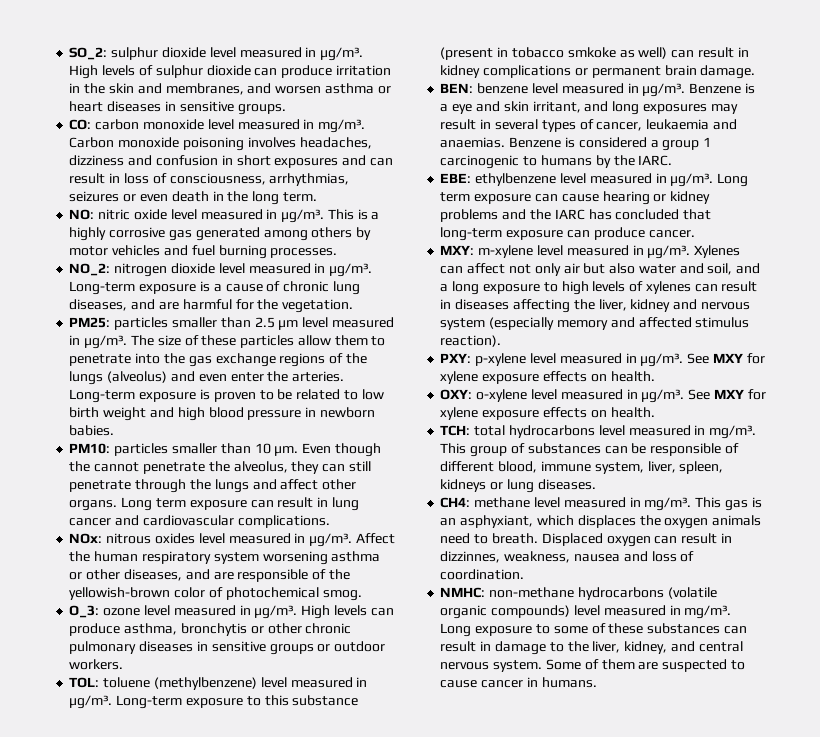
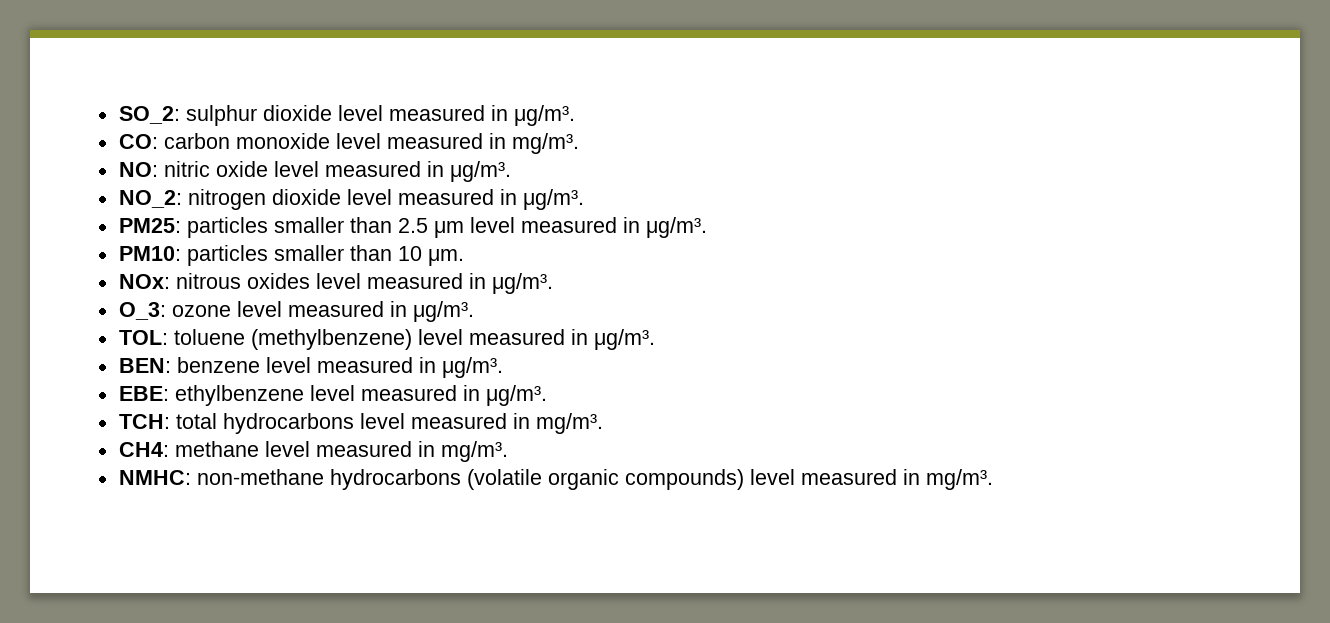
- High levels of sulphur dioxide can produce irritation in the skin and membranes, and worsen asthma or heart diseases in sensitive groups.
- Carbon monoxide poisoning involves headaches, dizziness and confusion in short exposures and can result in loss of consciousness, arrhythmias, seizures or even death in the long term.
- This is a highly corrosive gas generated among others by motor vehicles and fuel burning processes.
- Long-term exposure is a cause of chronic lung diseases, and are harmful for the vegetation.
- The size of these particles allow them to penetrate into the gas exchange regions of the lungs (alveolus) and even enter the arteries. Long-term exposure is proven to be related to low birth weight and high blood pressure in newborn babies.
- Even though the cannot penetrate the alveolus, they can still penetrate through the lungs and affect other organs. Long term exposure can result in lung cancer and cardiovascular complications.
- Affect the human respiratory system worsening asthma or other diseases, and are responsible of the yellowish-brown color of photochemical smog.
- High levels can produce asthma, bronchytis or other chronic pulmonary diseases in sensitive groups or outdoor workers.
- Long-term exposure to this substance (present in tobacco smkoke as well) can result in kidney complications or permanent brain damage.
- Benzene is a eye and skin irritant, and long exposures may result in several types of cancer, leukaemia and anaemias. Benzene is considered a group 1 carcinogenic to humans by the IARC.
- Long term exposure can cause hearing or kidney problems and the IARC has concluded that long-term exposure can produce cancer.
- MXY: m-xylene level measured in μg/m³. Xylenes can affect not only air but also water and soil, and a long exposure to high levels of xylenes can result in diseases affecting the liver, kidney and nervous system (especially memory and affected stimulus reaction).
- PXY: p-xylene level measured in μg/m³. See MXY for xylene exposure effects on health.
- OXY: o-xylene level measured in μg/m³. See MXY for xylene exposure effects on health.
- This group of substances can be responsible of different blood, immune system, liver, spleen, kidneys or lung diseases.
- This gas is an asphyxiant, which displaces the oxygen animals need to breath. Displaced oxygen can result in dizzinnes, weakness, nausea and loss of coordination.
- Long exposure to some of these substances can result in damage to the liver, kidney, and central nervous system. Some of them are suspected to cause cancer in humans.

